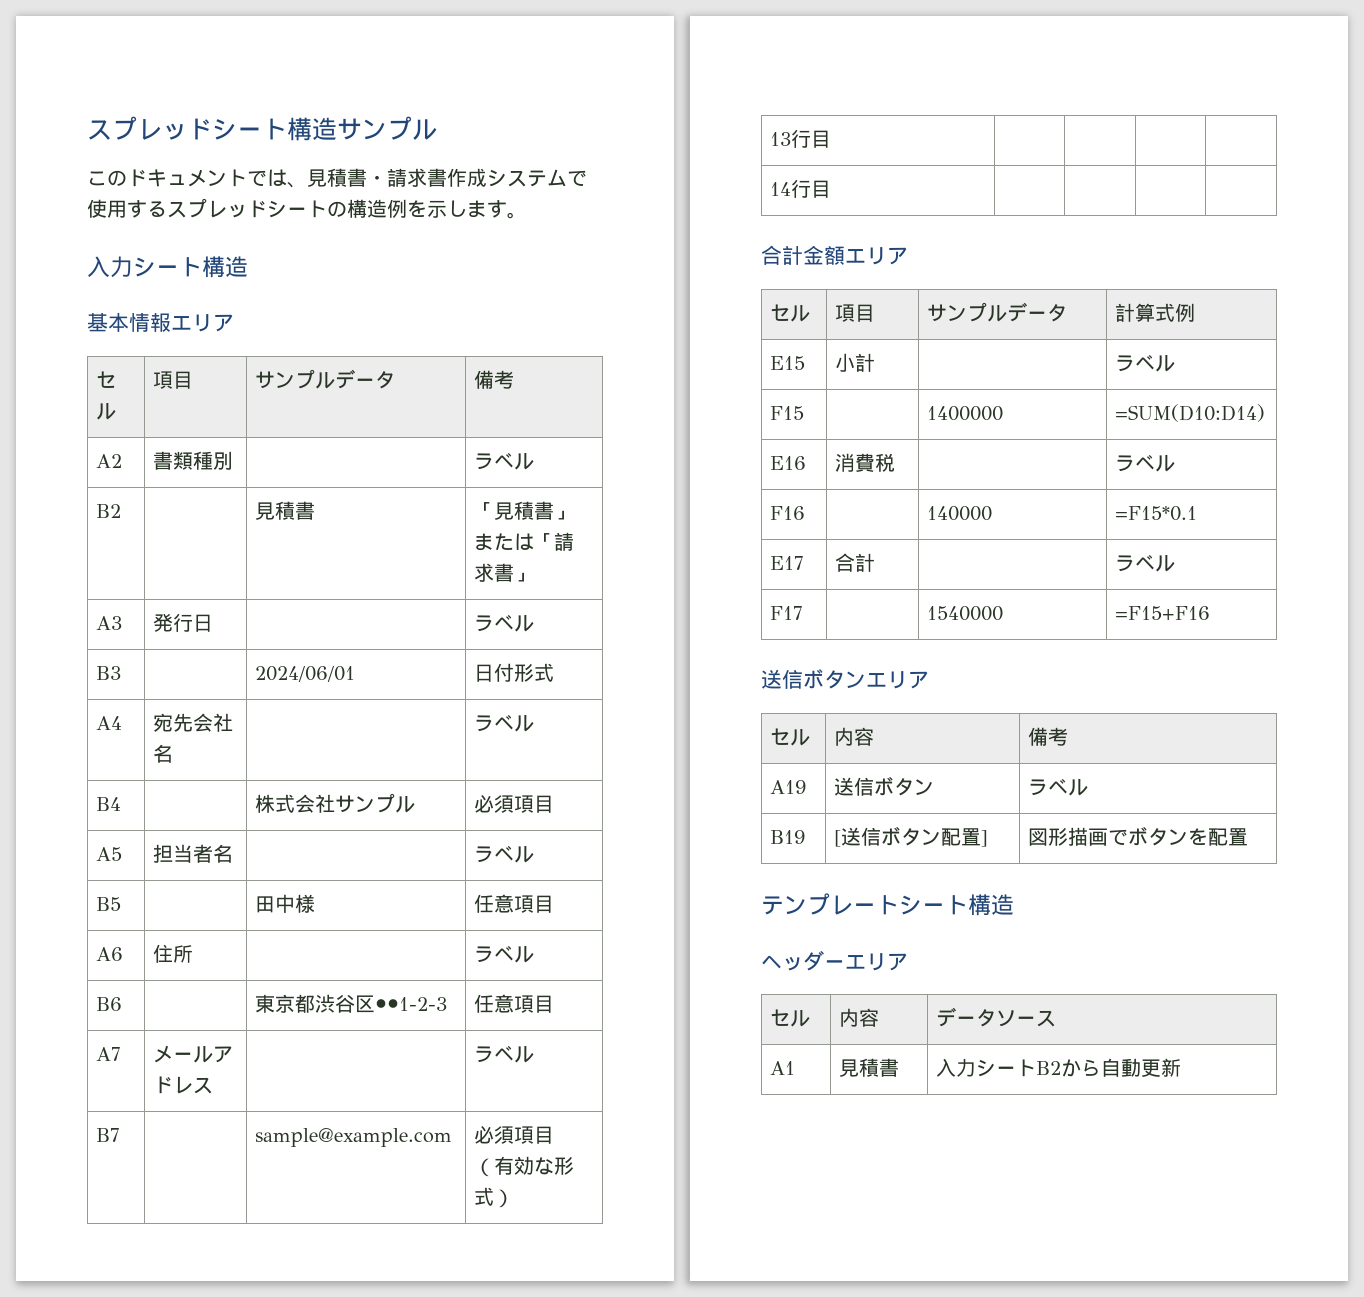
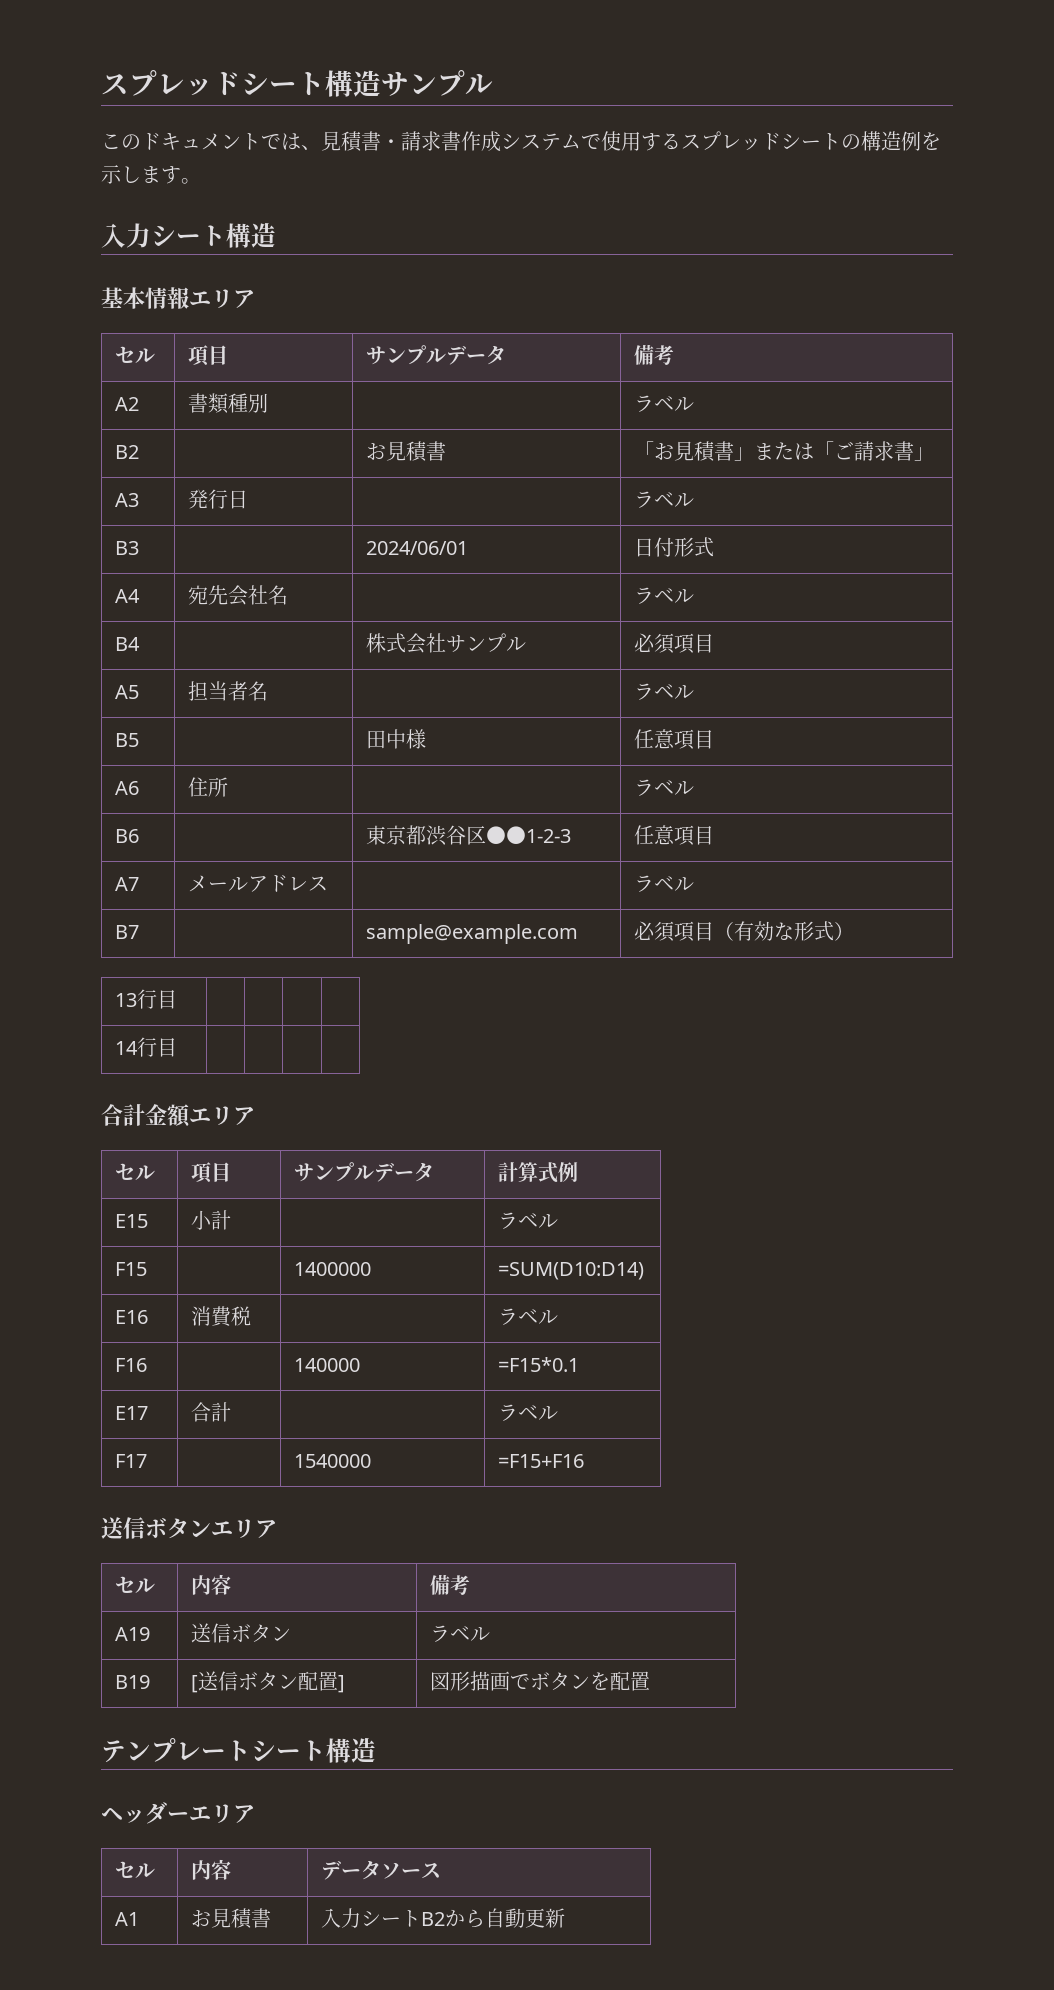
- B2 | | 見積書 | 「見積書」または「請求書」
+ B2 | | お見積書 | 「お見積書」または「ご請求書」
- A1 | 見積書 | 入力シートB2から自動更新
+ A1 | お見積書 | 入力シートB2から自動更新

